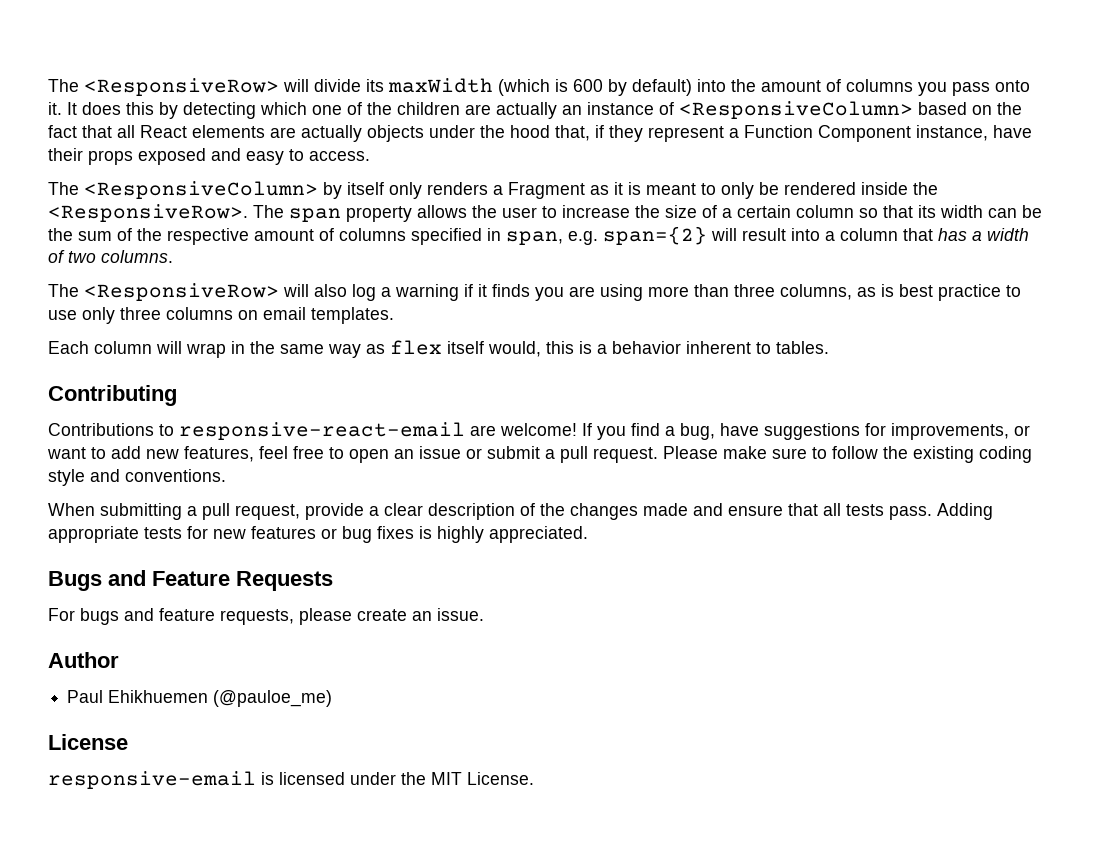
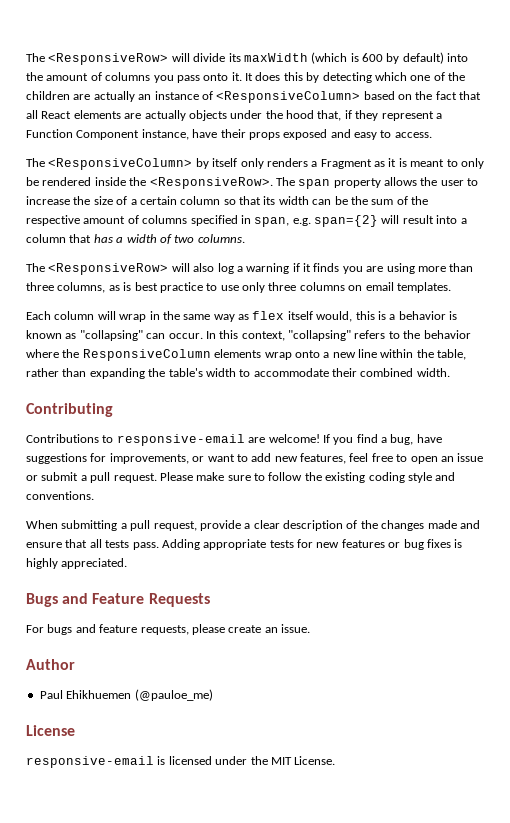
- Each column will wrap in the same way as flex itself would, this is a behavior inherent to tables.
+ Each column will wrap in the same way as flex itself would, this is a behavior is known as "collapsing" can occur. In this context, "collapsing" refers to the behavior where the ResponsiveColumn elements wrap onto a new line within the table, rather than expanding the table's width to accommodate their combined width.
- Contributions to responsive-react-email are welcome!
+ Contributions to responsive-email are welcome!

